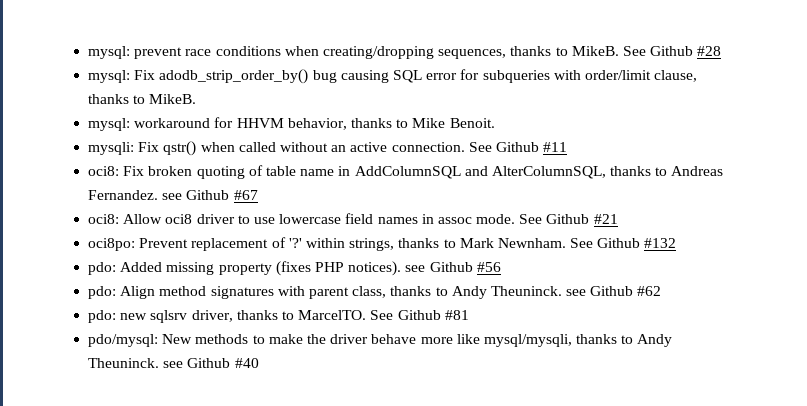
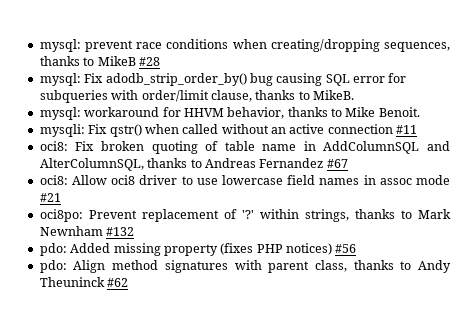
- mysql: prevent race conditions when creating/dropping sequences, thanks to MikeB. See Github #28
+ mysql: prevent race conditions when creating/dropping sequences, thanks to MikeB #28
- mysqli: Fix qstr() when called without an active connection. See Github #11
+ mysqli: Fix qstr() when called without an active connection #11
- oci8: Fix broken quoting of table name in AddColumnSQL and AlterColumnSQL, thanks to Andreas Fernandez. see Github #67
+ oci8: Fix broken quoting of table name in AddColumnSQL and AlterColumnSQL, thanks to Andreas Fernandez #67
- oci8: Allow oci8 driver to use lowercase field names in assoc mode. See Github #21
+ oci8: Allow oci8 driver to use lowercase field names in assoc mode #21
- oci8po: Prevent replacement of '?' within strings, thanks to Mark Newnham. See Github #132
+ oci8po: Prevent replacement of '?' within strings, thanks to Mark Newnham #132
- pdo: Added missing property (fixes PHP notices). see Github #56
+ pdo: Added missing property (fixes PHP notices) #56
- pdo: Align method signatures with parent class, thanks to Andy Theuninck. see Github #62
- pdo: new sqlsrv driver, thanks to MarcelTO. See Github #81
- pdo/mysql: New methods to make the driver behave more like mysql/mysqli, thanks to Andy Theuninck. see Github #40
+ pdo: Align method signatures with parent class, thanks to Andy Theuninck #62

